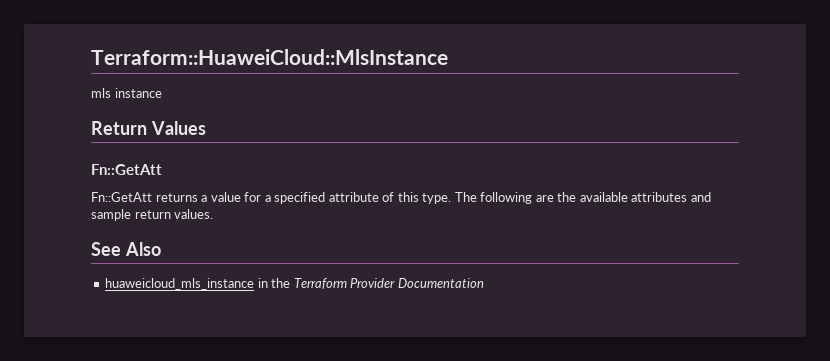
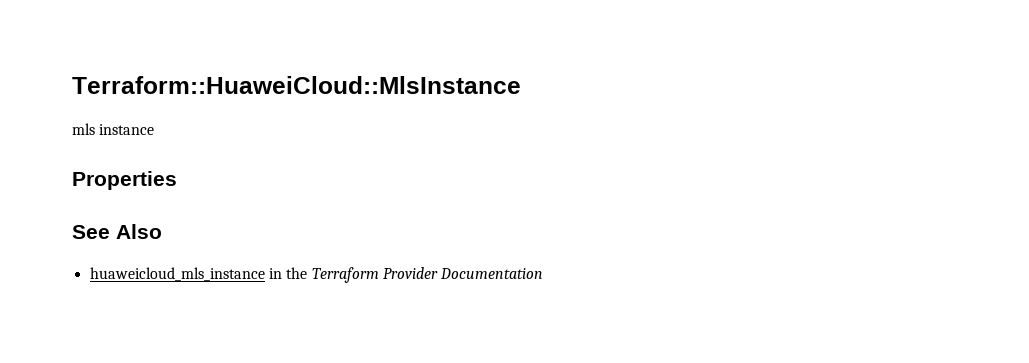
- Return Values
- Fn::GetAtt
- Fn::GetAtt returns a value for a specified attribute of this type. The following are the available attributes and sample return values.
+ Properties

